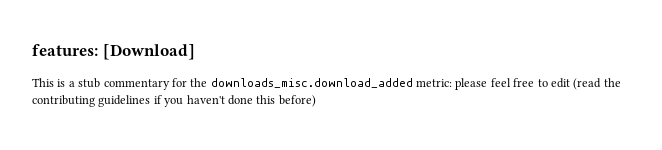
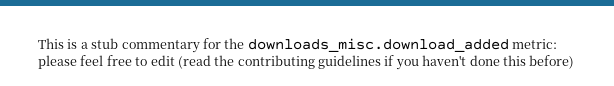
- features: [Download]

